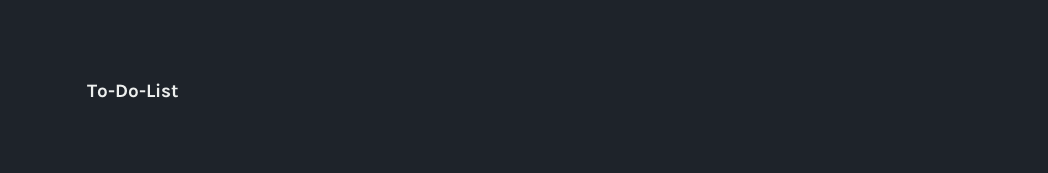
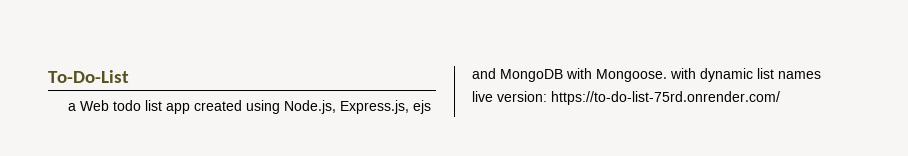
+ a Web todo list app created using Node.js, Express.js, ejs and MongoDB with Mongoose. with dynamic list names
+ live version: https://to-do-list-75rd.onrender.com/

